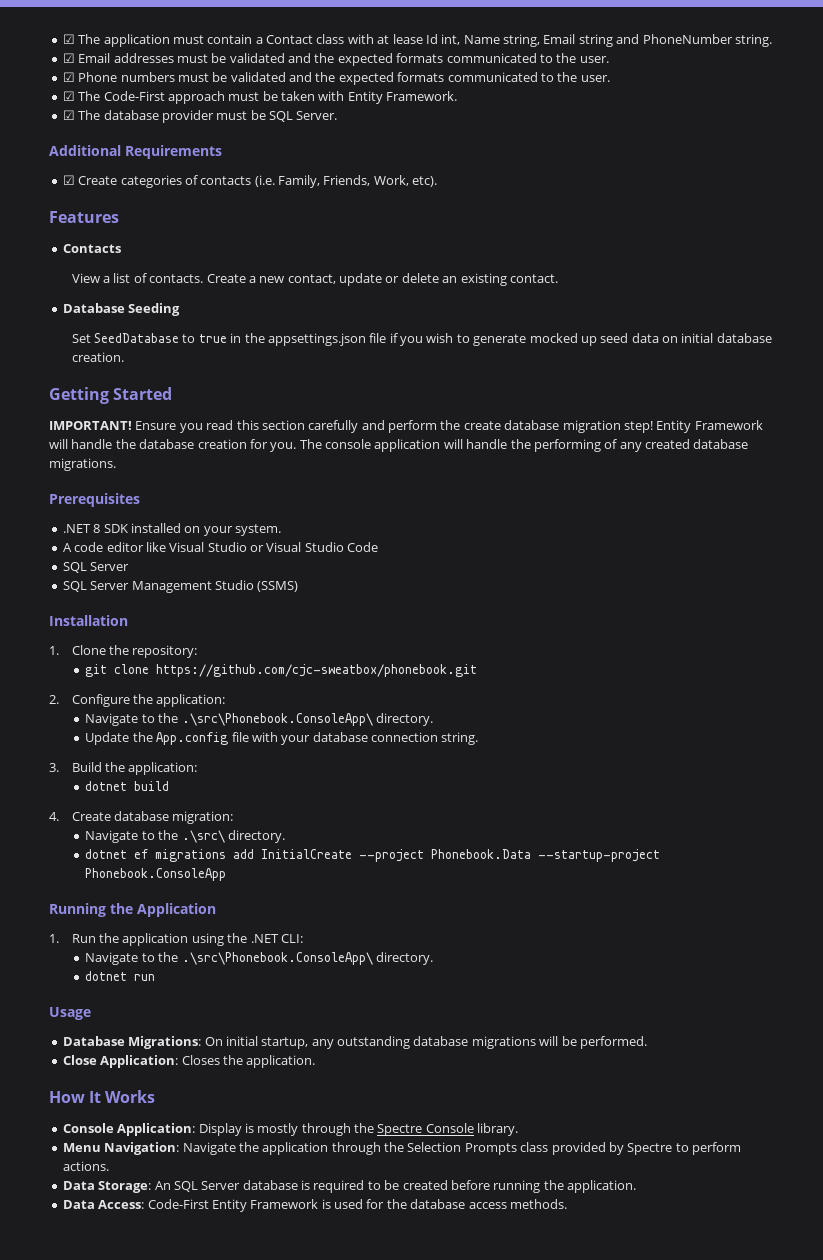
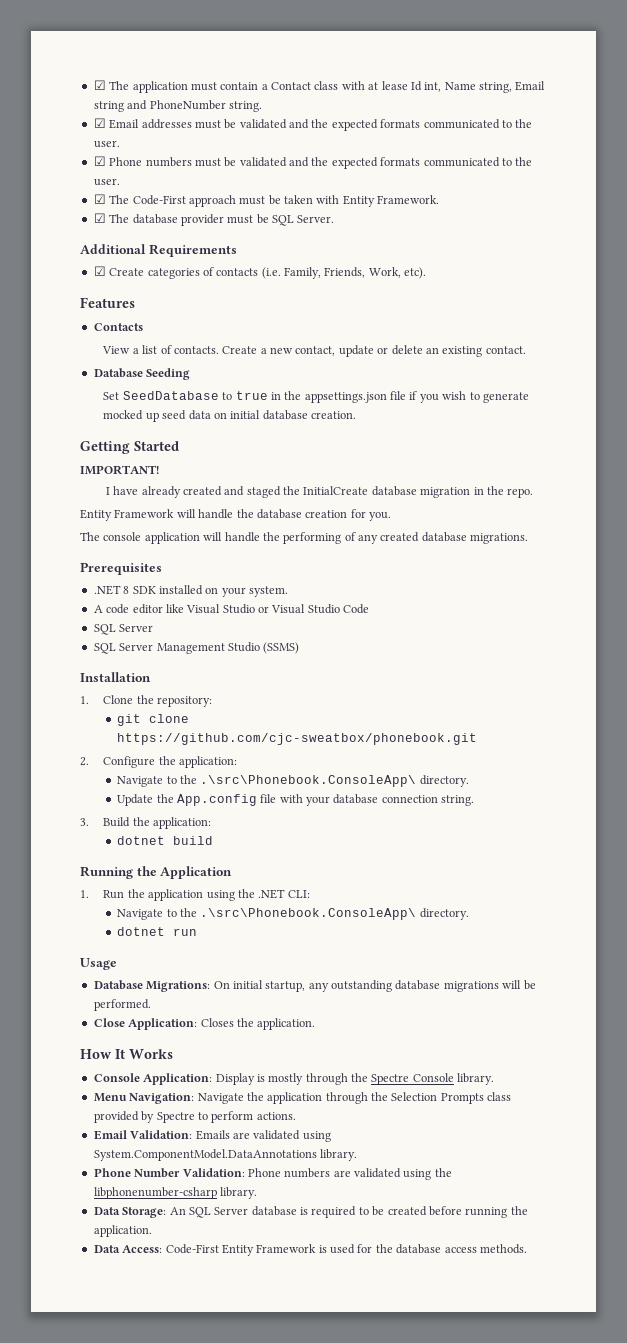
- IMPORTANT! Ensure you read this section carefully and perform the create database migration step! Entity Framework will handle the database creation for you. The console application will handle the performing of any created database migrations.
+ IMPORTANT!
+ I have already created and staged the InitialCreate database migration in the repo.
+ Entity Framework will handle the database creation for you.
+ The console application will handle the performing of any created database migrations.
- 4. Create database migration:
- Navigate to the .\src\ directory.
- dotnet ef migrations add InitialCreate --project Phonebook.Data --startup-project Phonebook.ConsoleApp
+ Email Validation: Emails are validated using System.ComponentModel.DataAnnotations library.
+ Phone Number Validation: Phone numbers are validated using the libphonenumber-csharp library.

